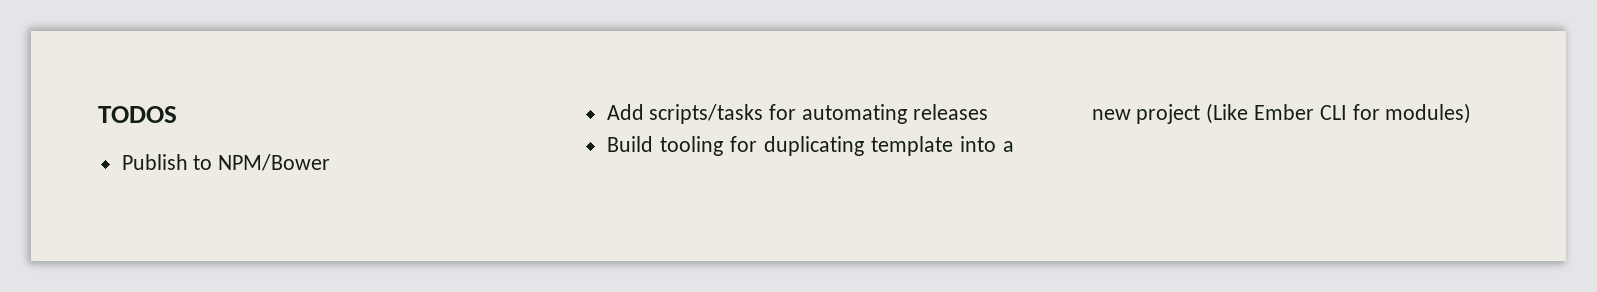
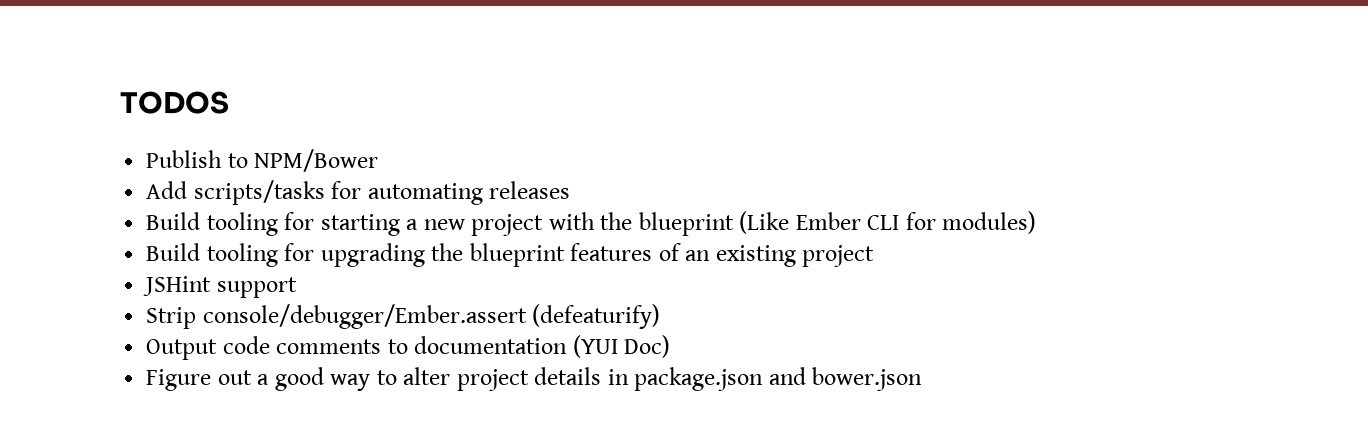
- Build tooling for duplicating template into a new project (Like Ember CLI for modules)
+ Build tooling for starting a new project with the blueprint (Like Ember CLI for modules)
+ Build tooling for upgrading the blueprint features of an existing project
+ JSHint support
+ Strip console/debugger/Ember.assert (defeaturify)
+ Output code comments to documentation (YUI Doc)
+ Figure out a good way to alter project details in package.json and bower.json

